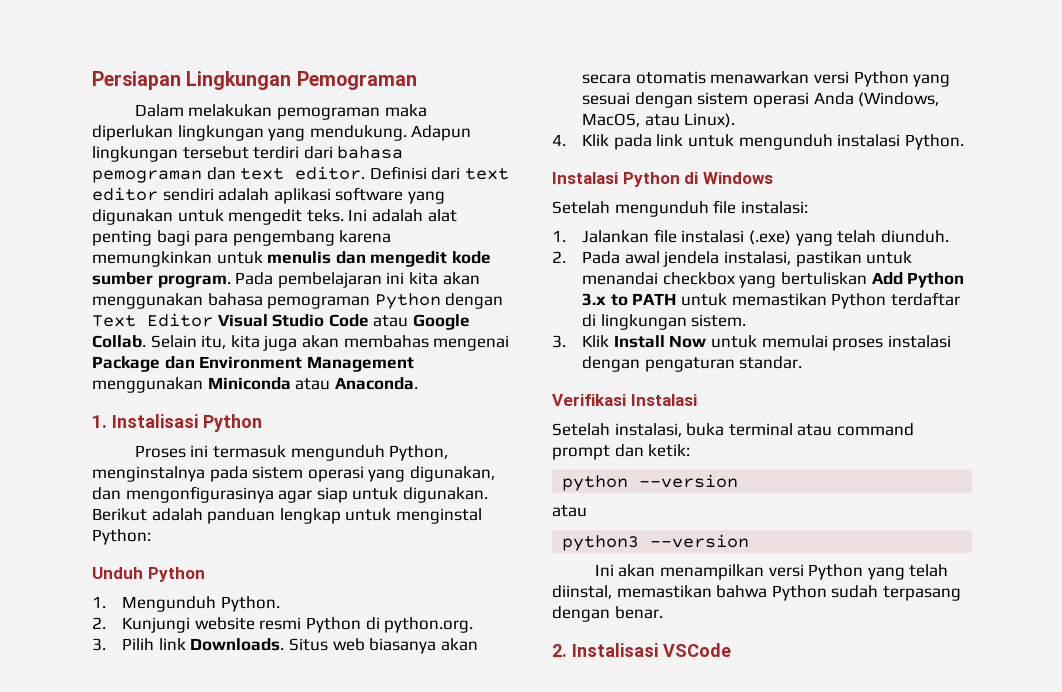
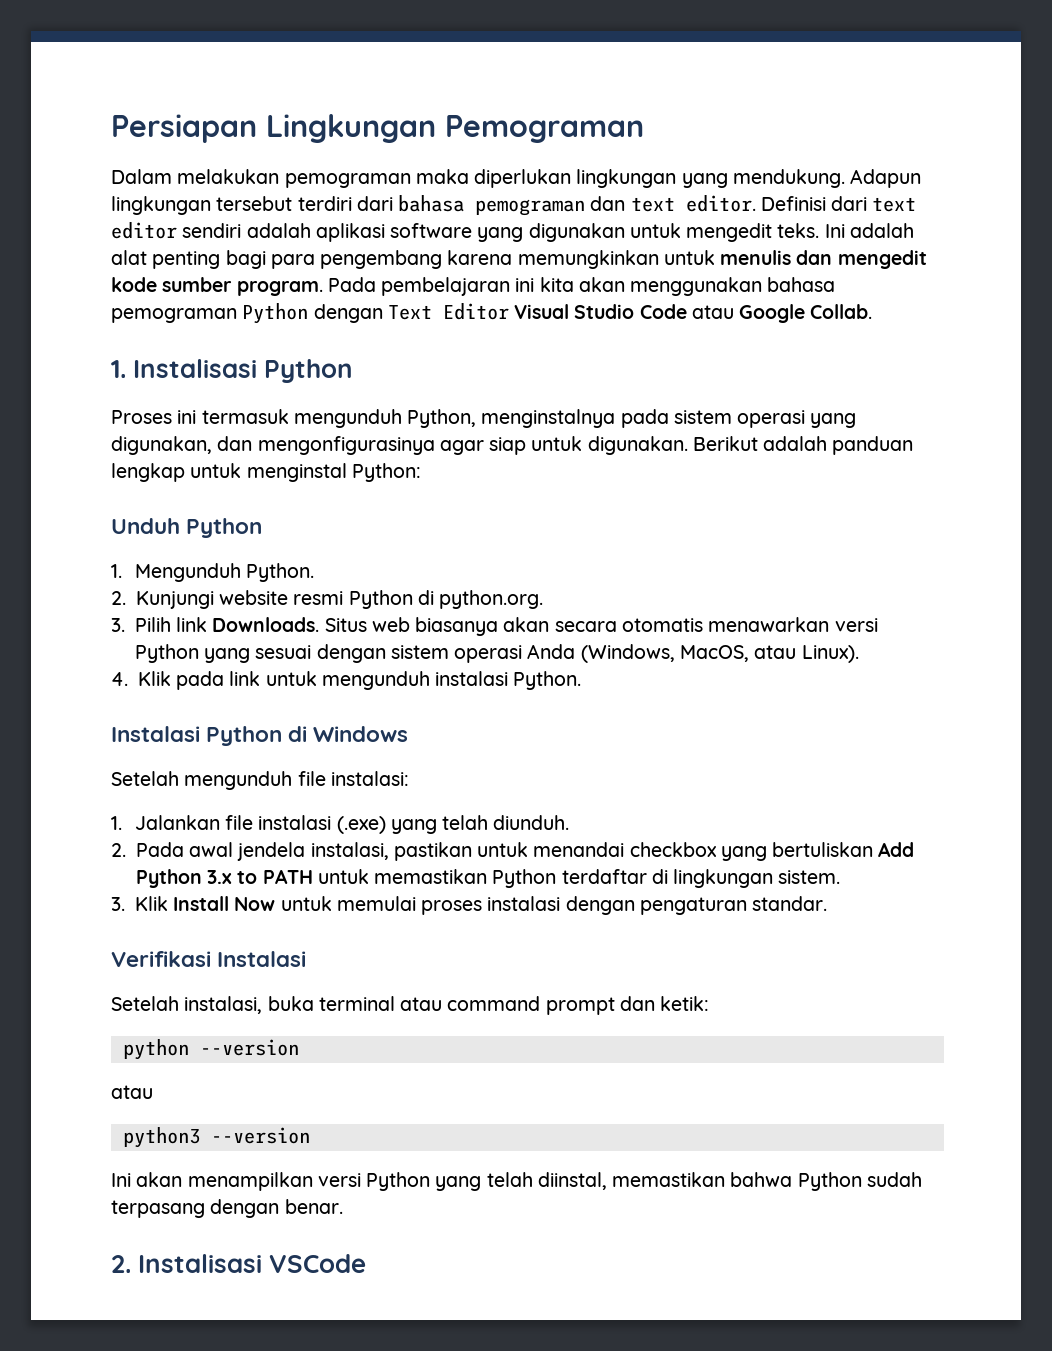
- Selain itu, kita juga akan membahas mengenai Package dan Environment Management menggunakan Miniconda atau Anaconda.

